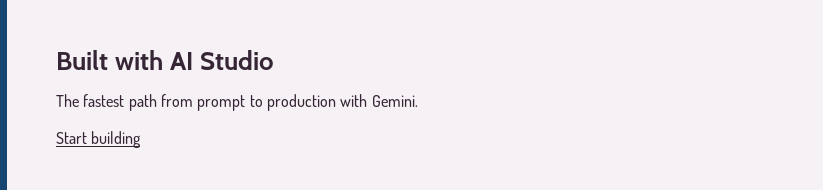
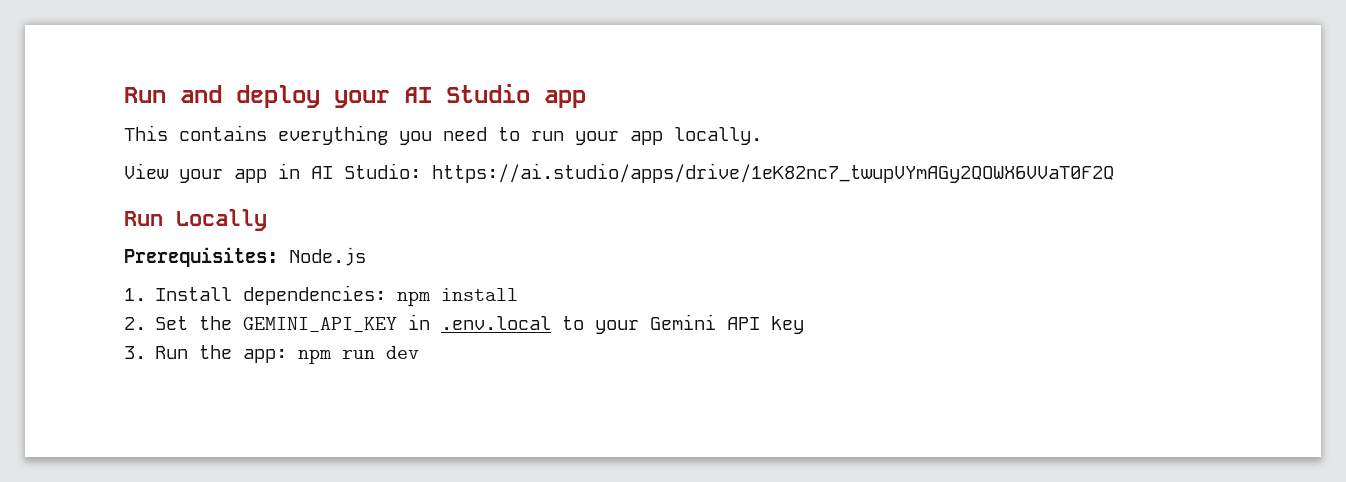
- Built with AI Studio
- The fastest path from prompt to production with Gemini.
- Start building
+ Run and deploy your AI Studio app
+ This contains everything you need to run your app locally.
+ View your app in AI Studio: https://ai.studio/apps/drive/1eK82nc7_twupVYmAGy2QOWX6VVaT0F2Q
+ Run Locally
+ Prerequisites: Node.js
+ 1. Install dependencies: npm install
+ 2. Set the GEMINI_API_KEY in .env.local to your Gemini API key
+ 3. Run the app: npm run dev

